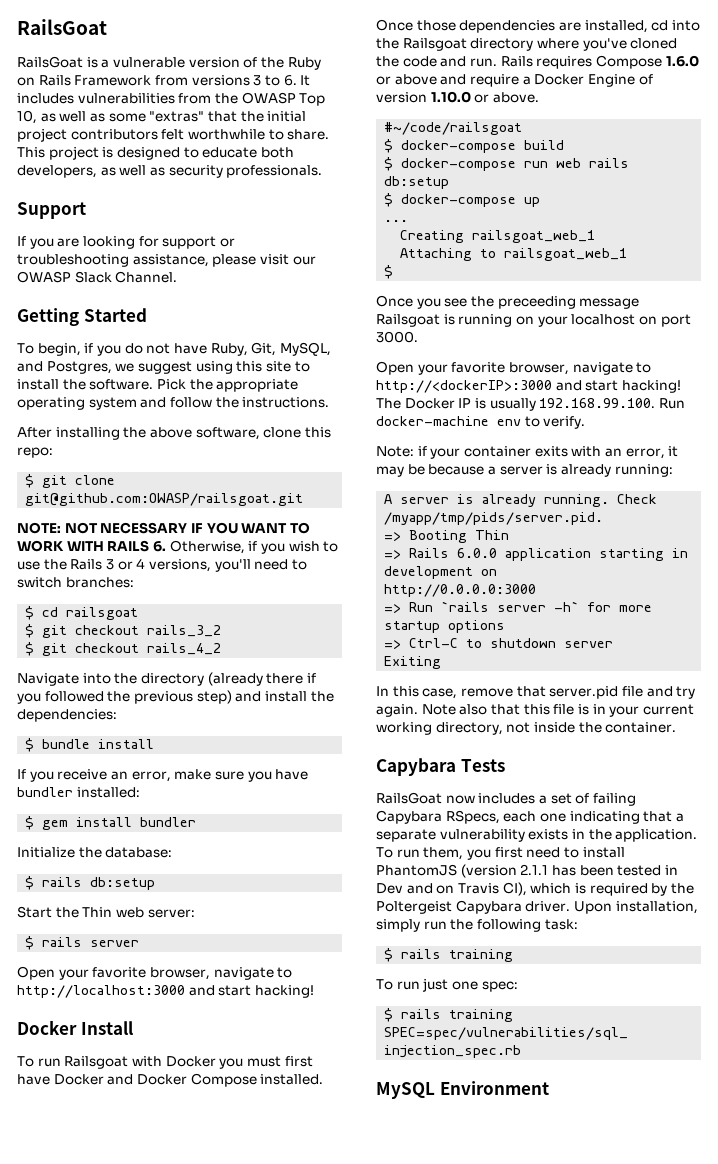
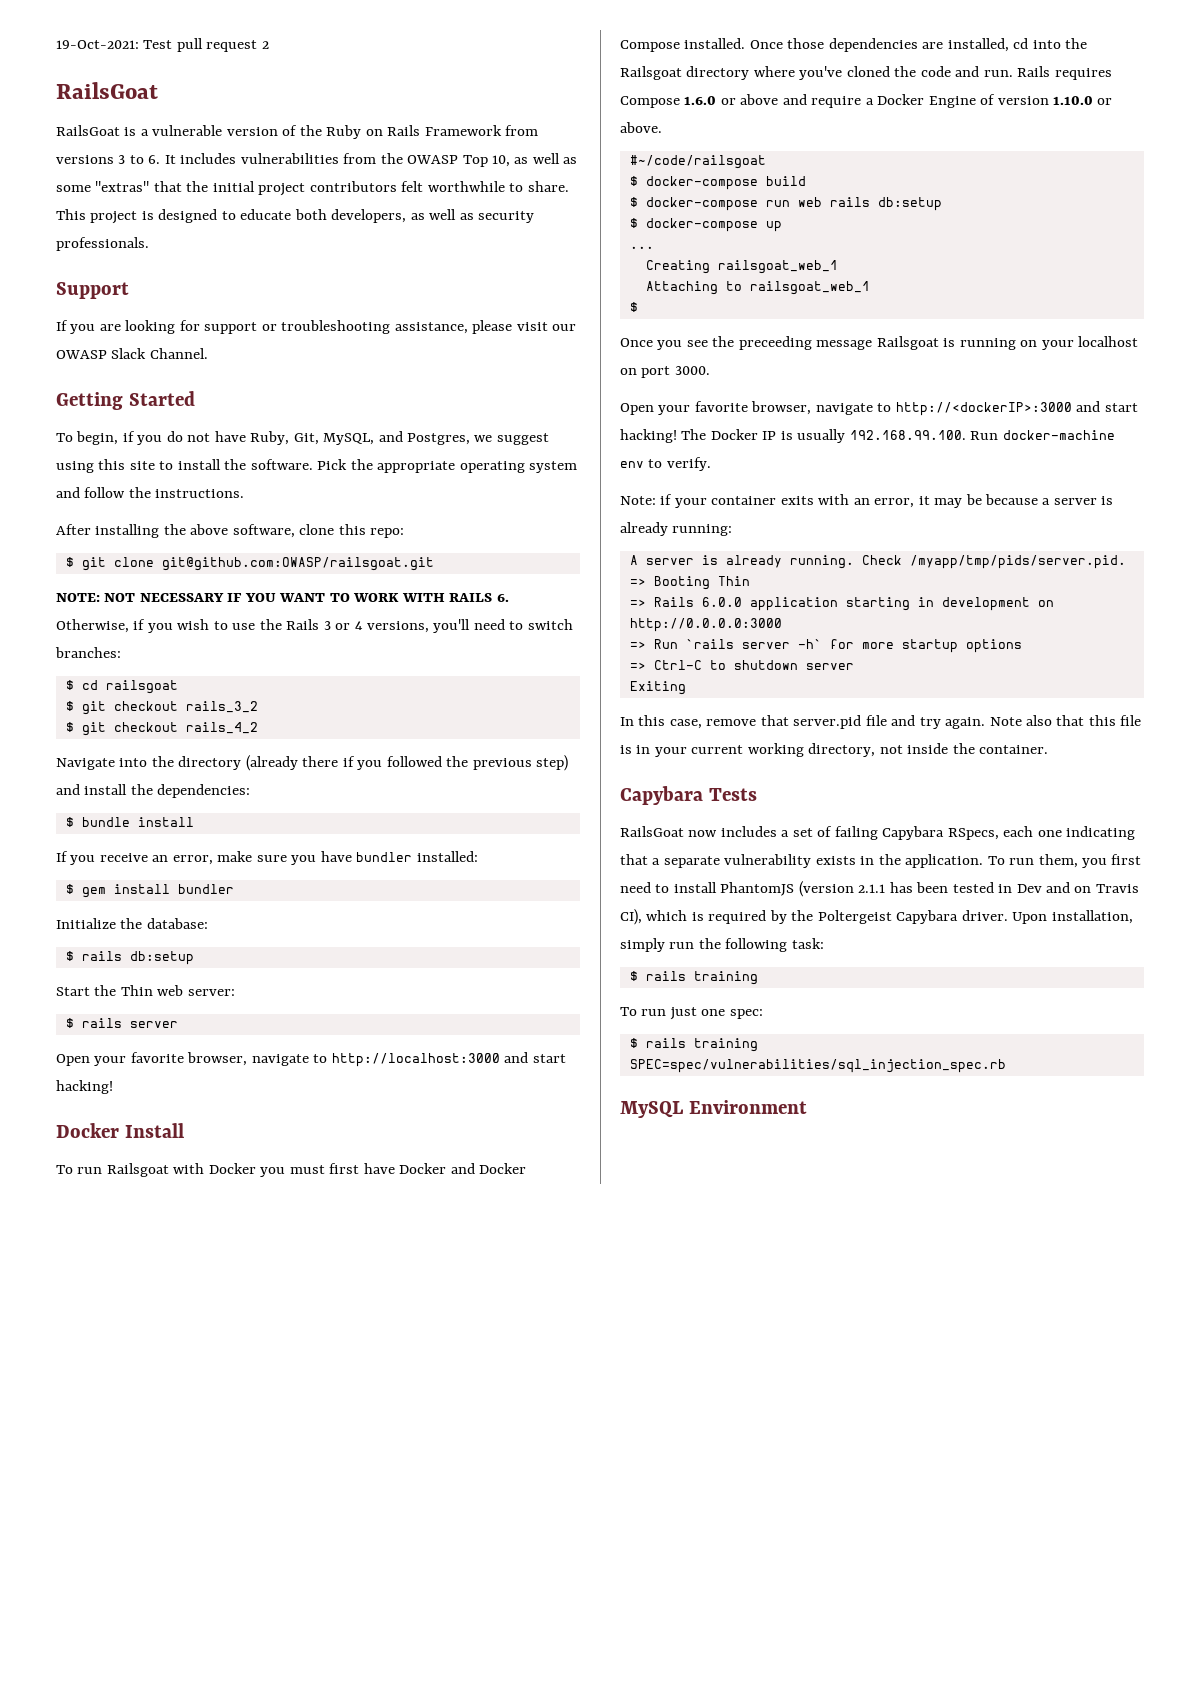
+ 19-Oct-2021: Test pull request 2

